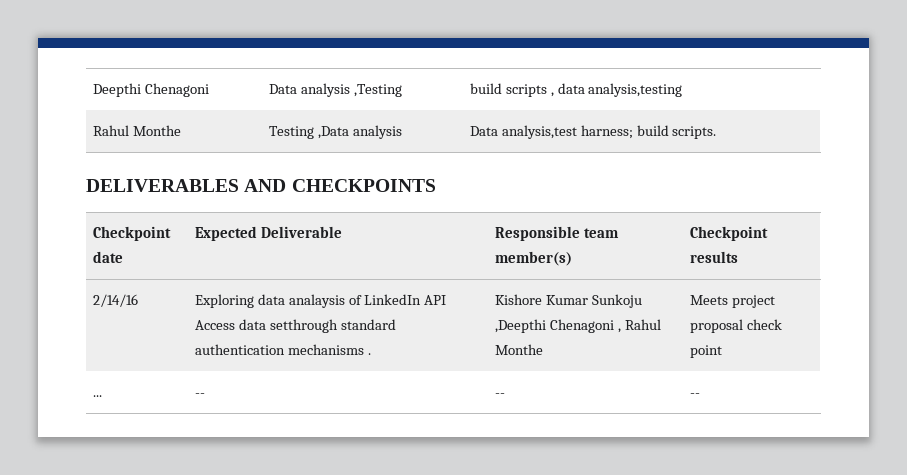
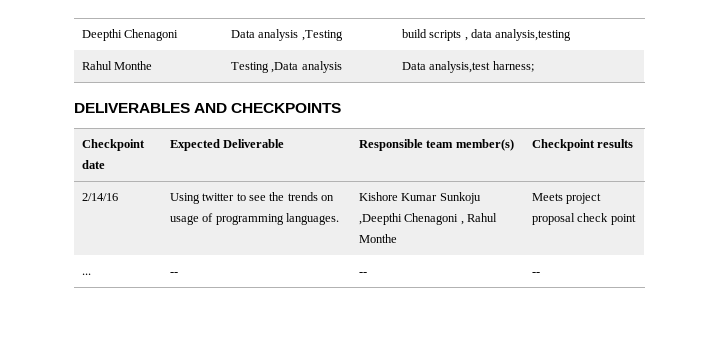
- Rahul Monthe | Testing ,Data analysis | Data analysis,test harness; build scripts.
+ Rahul Monthe | Testing ,Data analysis | Data analysis,test harness;
- 2/14/16 | Exploring data analaysis of LinkedIn API Access data setthrough standard authentication mechanisms . | Kishore Kumar Sunkoju ,Deepthi Chenagoni , Rahul Monthe | Meets project proposal check point
+ 2/14/16 | Using twitter to see the trends on usage of programming languages. | Kishore Kumar Sunkoju ,Deepthi Chenagoni , Rahul Monthe | Meets project proposal check point

